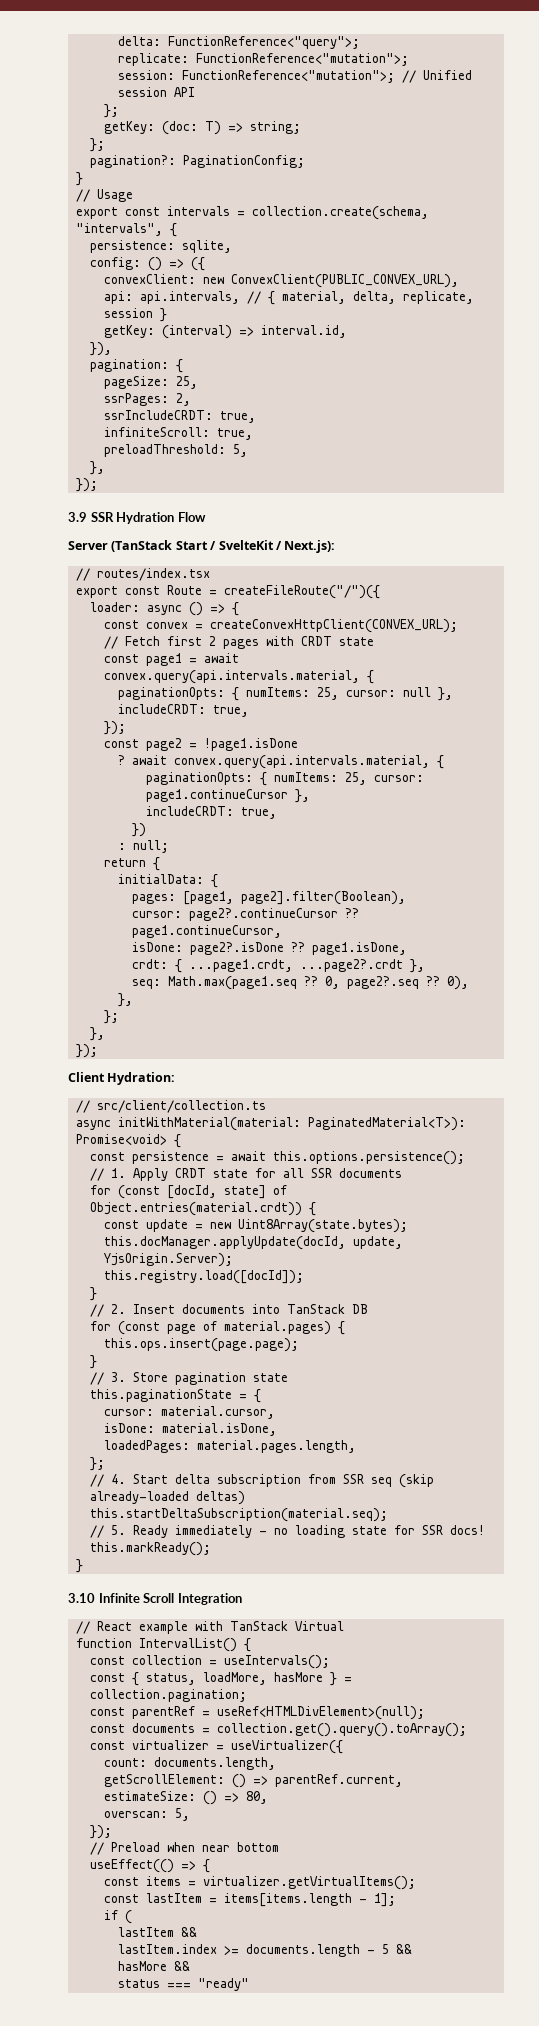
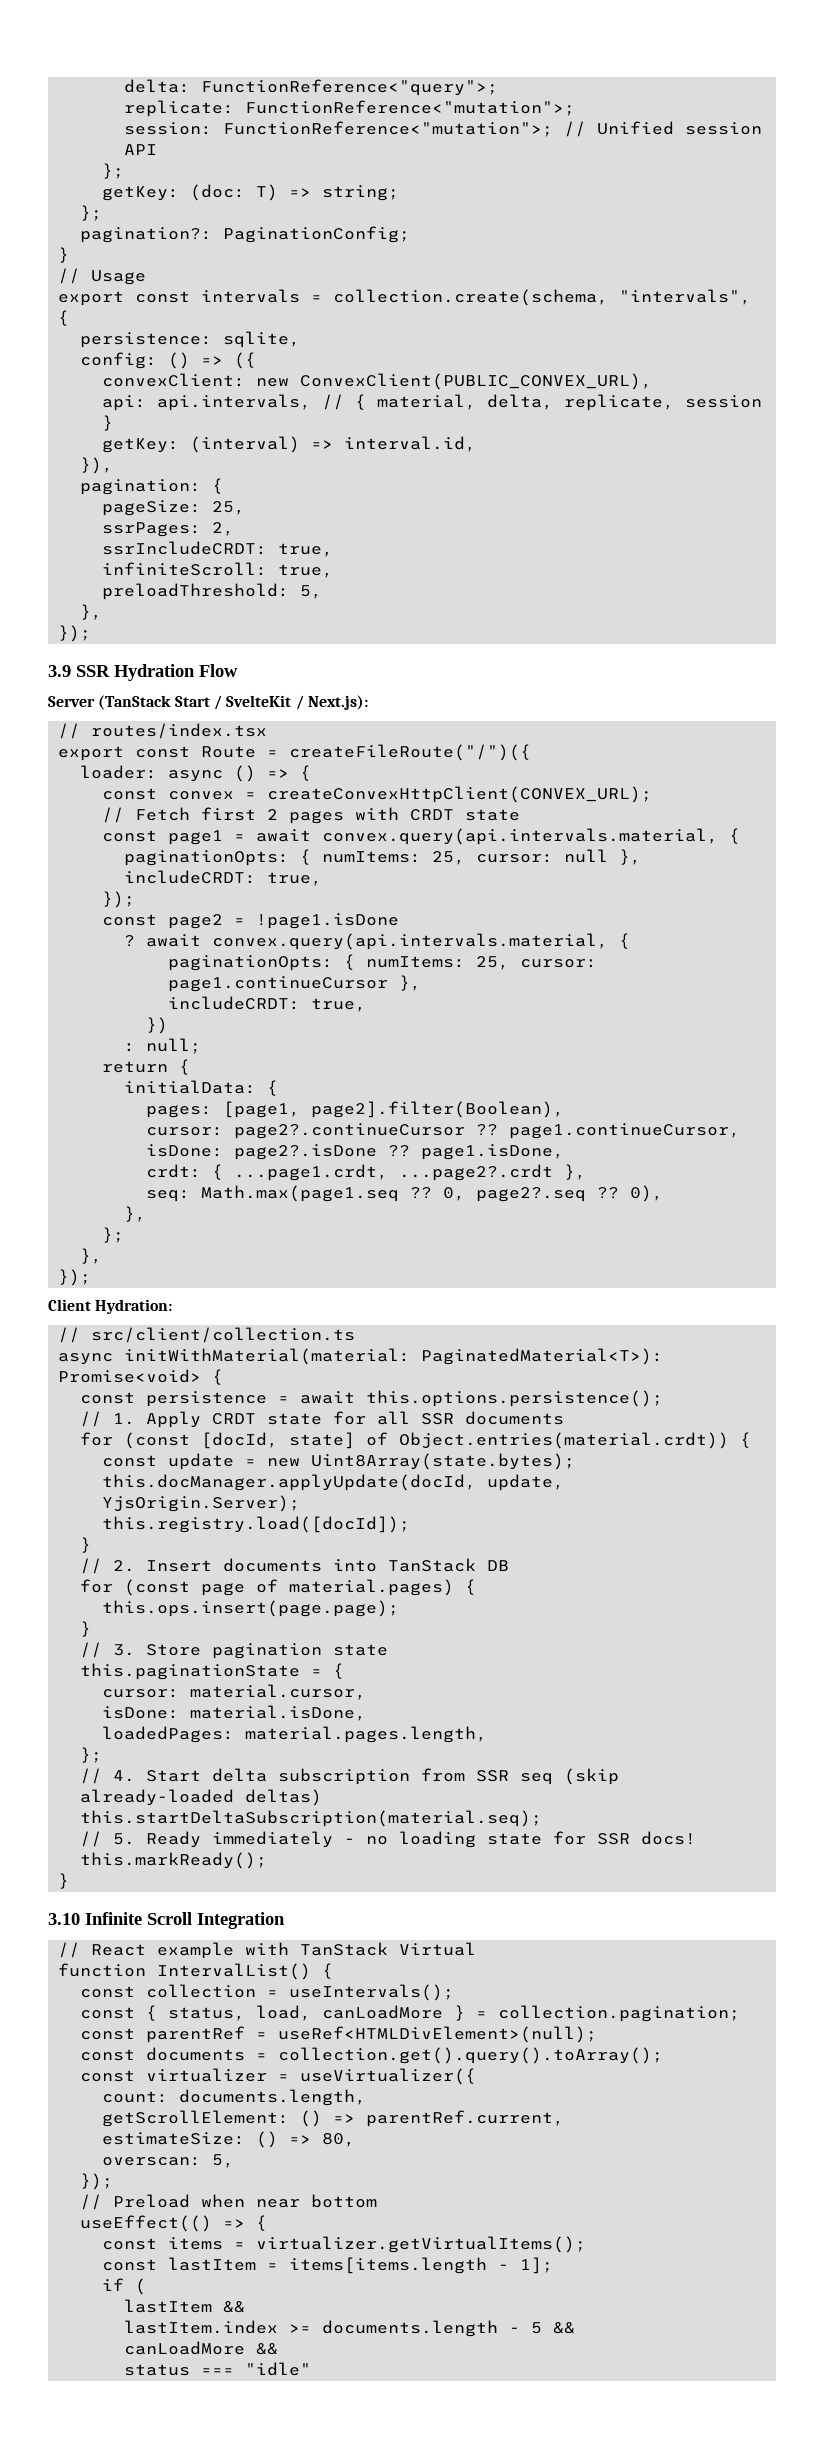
- const { status, loadMore, hasMore } = collection.pagination;
+ const { status, load, canLoadMore } = collection.pagination;
- hasMore &&
+ canLoadMore &&
- status === "ready"
+ status === "idle"

